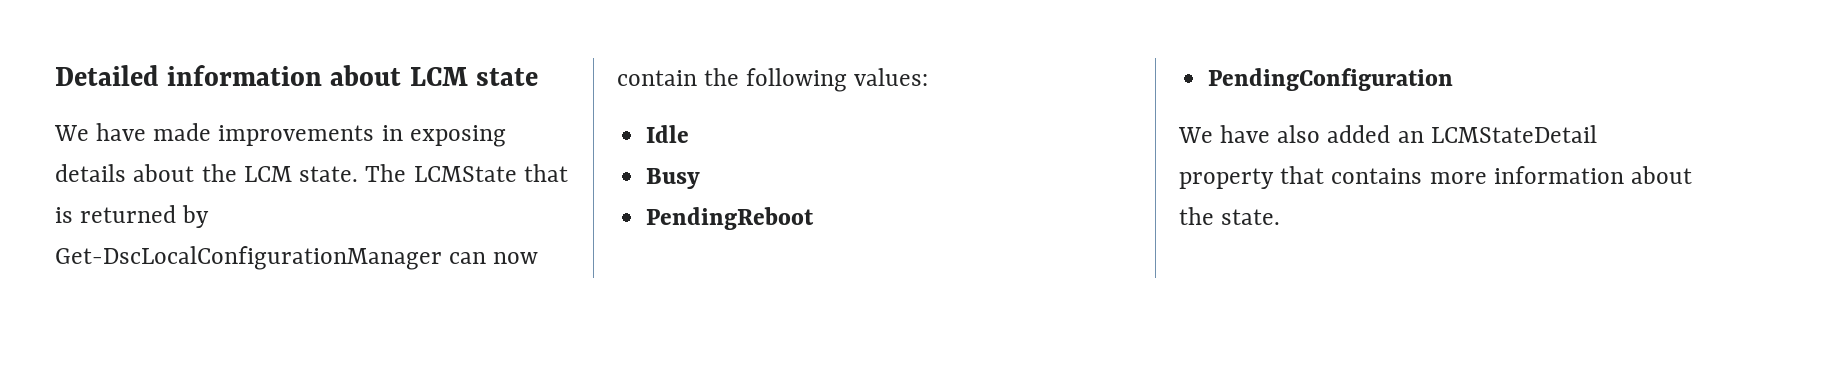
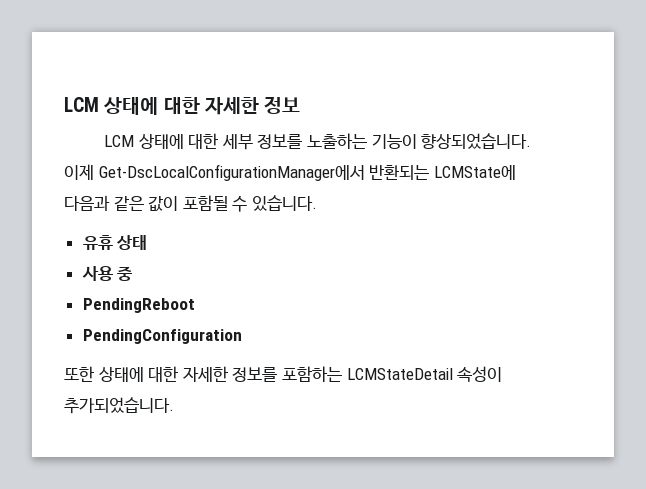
- Detailed information about LCM state
- We have made improvements in exposing details about the LCM state. The LCMState that is returned by Get-DscLocalConfigurationManager can now contain the following values:
- Idle
- Busy
+ LCM 상태에 대한 자세한 정보
+ LCM 상태에 대한 세부 정보를 노출하는 기능이 향상되었습니다. 이제 Get-DscLocalConfigurationManager에서 반환되는 LCMState에 다음과 같은 값이 포함될 수 있습니다.
+ 유휴 상태
+ 사용 중
  PendingReboot
  PendingConfiguration
- We have also added an LCMStateDetail property that contains more information about the state.
+ 또한 상태에 대한 자세한 정보를 포함하는 LCMStateDetail 속성이 추가되었습니다.

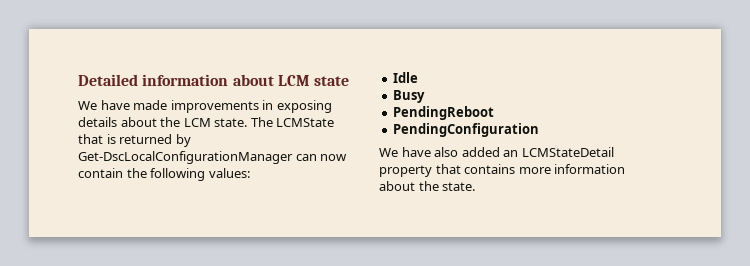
- LCM 상태에 대한 자세한 정보
- LCM 상태에 대한 세부 정보를 노출하는 기능이 향상되었습니다. 이제 Get-DscLocalConfigurationManager에서 반환되는 LCMState에 다음과 같은 값이 포함될 수 있습니다.
- 유휴 상태
- 사용 중
+ Detailed information about LCM state
+ We have made improvements in exposing details about the LCM state. The LCMState that is returned by Get-DscLocalConfigurationManager can now contain the following values:
+ Idle
+ Busy
  PendingReboot
  PendingConfiguration
- 또한 상태에 대한 자세한 정보를 포함하는 LCMStateDetail 속성이 추가되었습니다.
+ We have also added an LCMStateDetail property that contains more information about the state.

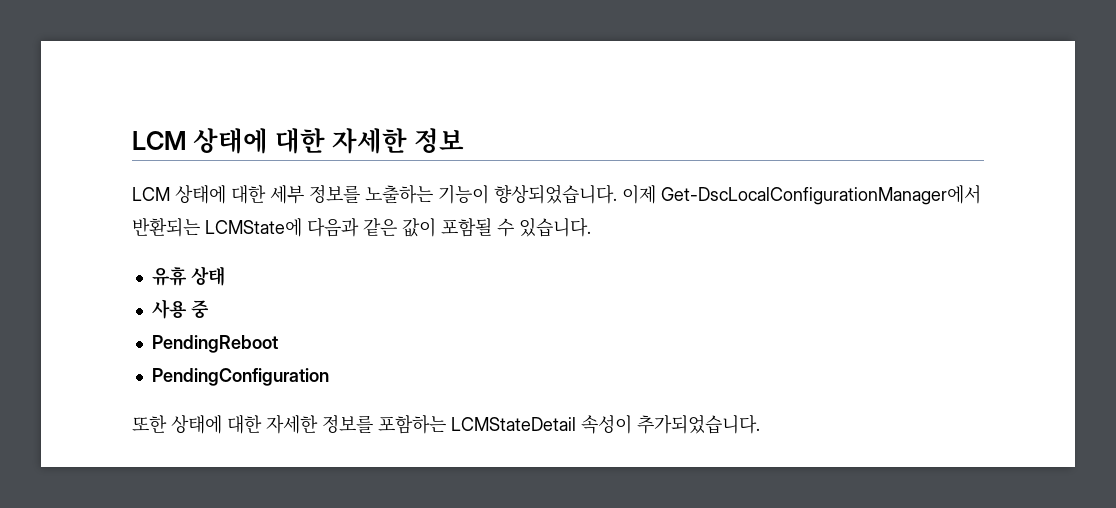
- Detailed information about LCM state
- We have made improvements in exposing details about the LCM state. The LCMState that is returned by Get-DscLocalConfigurationManager can now contain the following values:
- Idle
- Busy
+ LCM 상태에 대한 자세한 정보
+ LCM 상태에 대한 세부 정보를 노출하는 기능이 향상되었습니다. 이제 Get-DscLocalConfigurationManager에서 반환되는 LCMState에 다음과 같은 값이 포함될 수 있습니다.
+ 유휴 상태
+ 사용 중
  PendingReboot
  PendingConfiguration
- We have also added an LCMStateDetail property that contains more information about the state.
+ 또한 상태에 대한 자세한 정보를 포함하는 LCMStateDetail 속성이 추가되었습니다.

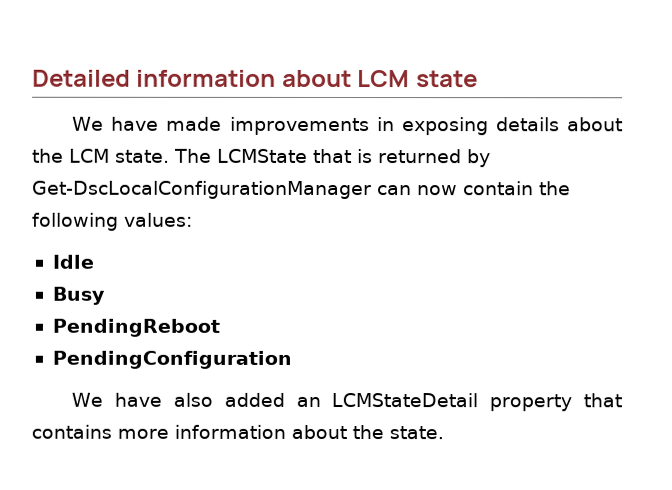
- LCM 상태에 대한 자세한 정보
- LCM 상태에 대한 세부 정보를 노출하는 기능이 향상되었습니다. 이제 Get-DscLocalConfigurationManager에서 반환되는 LCMState에 다음과 같은 값이 포함될 수 있습니다.
- 유휴 상태
- 사용 중
+ Detailed information about LCM state
+ We have made improvements in exposing details about the LCM state. The LCMState that is returned by Get-DscLocalConfigurationManager can now contain the following values:
+ Idle
+ Busy
  PendingReboot
  PendingConfiguration
- 또한 상태에 대한 자세한 정보를 포함하는 LCMStateDetail 속성이 추가되었습니다.
+ We have also added an LCMStateDetail property that contains more information about the state.

